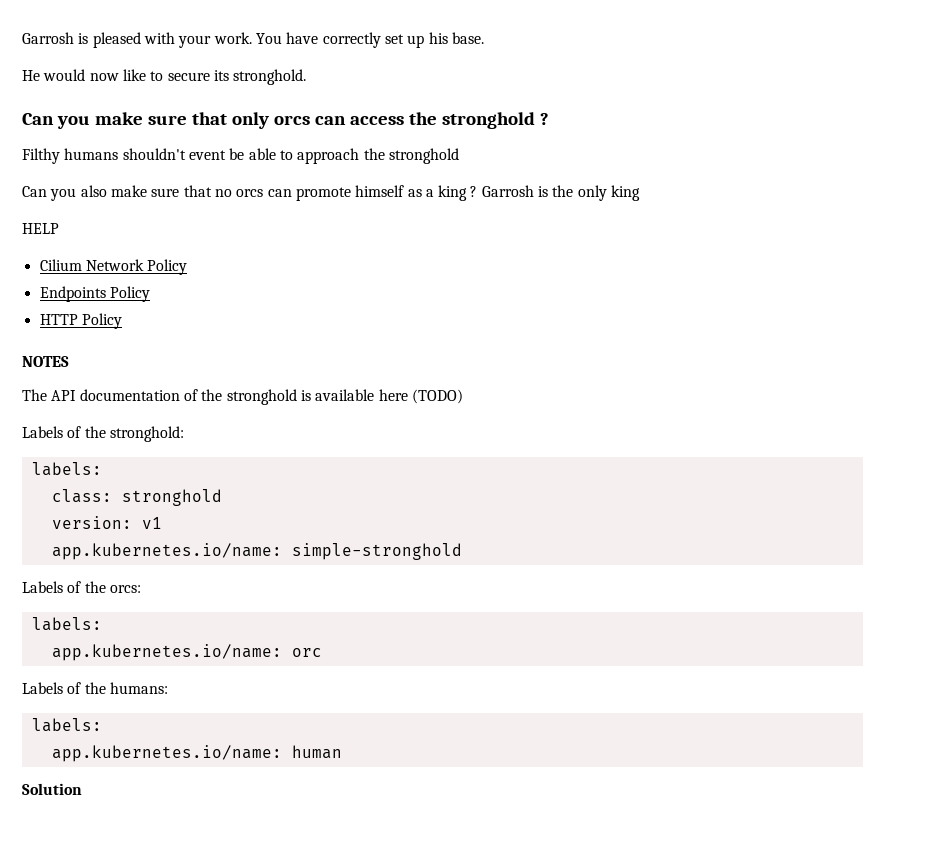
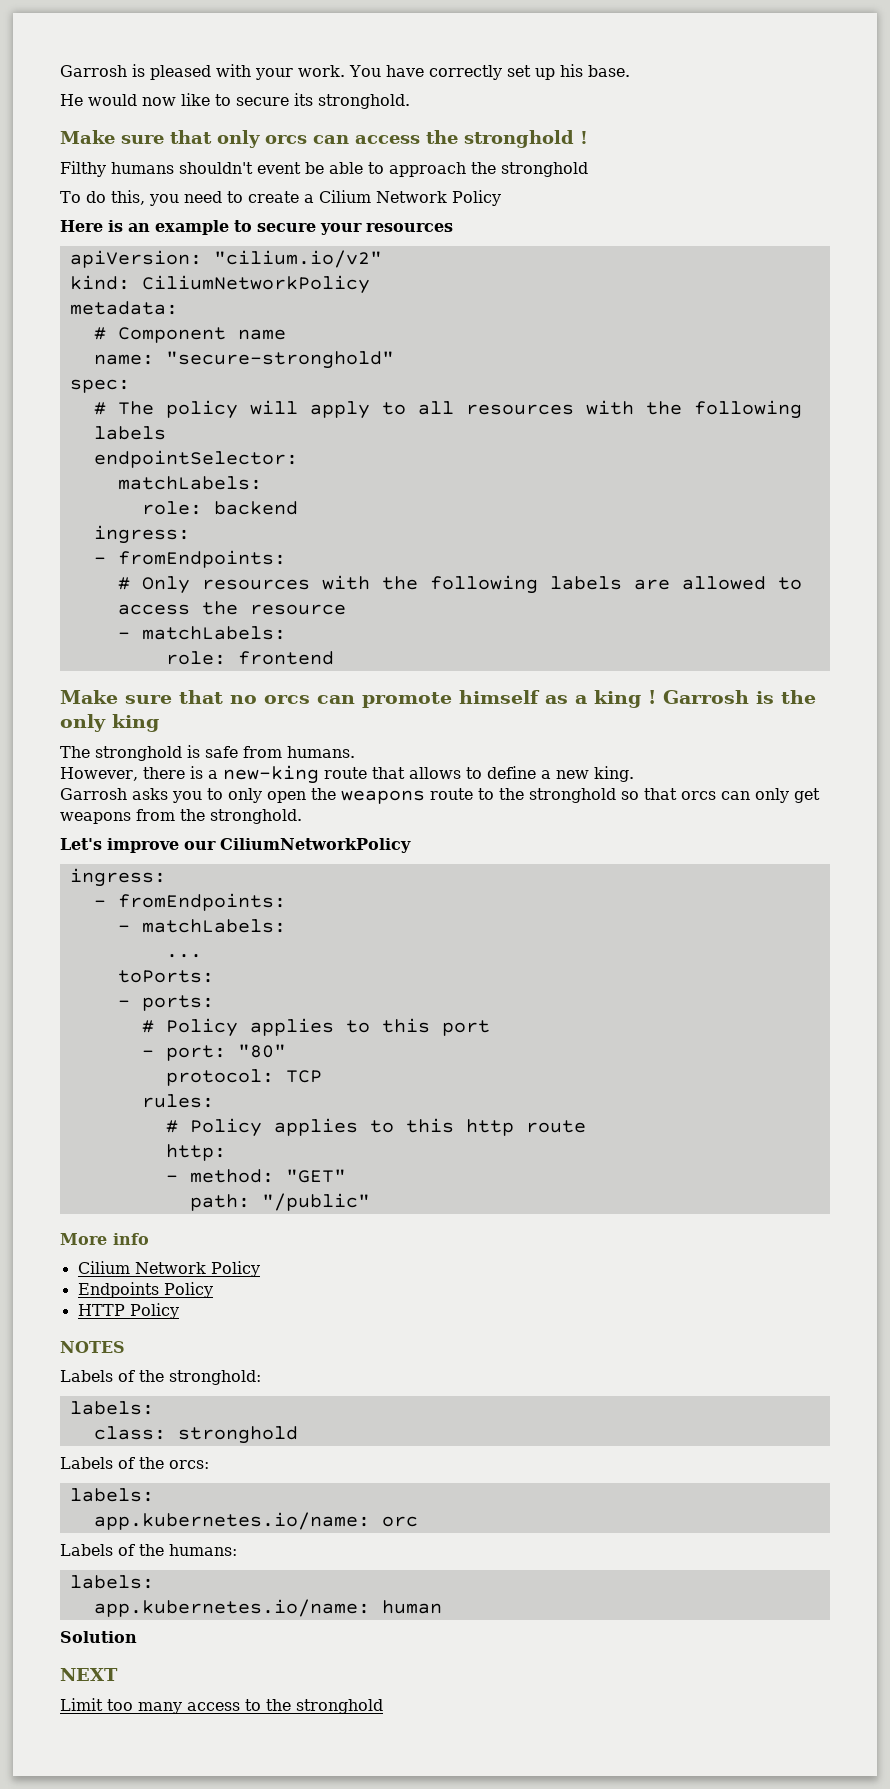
- Can you make sure that only orcs can access the stronghold ?
+ Make sure that only orcs can access the stronghold !
- Can you also make sure that no orcs can promote himself as a king ?
+ To do this, you need to create a Cilium Network Policy
+ Here is an example to secure your resources
+ apiVersion: "cilium.io/v2"
+ kind: CiliumNetworkPolicy
+ metadata:
+ # Component name
+ name: "secure-stronghold"
+ spec:
+ # The policy will apply to all resources with the following labels
+ endpointSelector:
+ matchLabels:
+ role: backend
+ ingress:
+ - fromEndpoints:
+ # Only resources with the following labels are allowed to access the resource
+ - matchLabels:
+ role: frontend
+ Make sure that no orcs can promote himself as a king !
- HELP
+ The stronghold is safe from humans.
+ However, there is a new-king route that allows to define a new king.
+ Garrosh asks you to only open the weapons route to the stronghold so that orcs can only get weapons from the stronghold.
+ Let's improve our CiliumNetworkPolicy
+ ingress:
+ - fromEndpoints:
+ - matchLabels:
+ ...
+ toPorts:
+ - ports:
+ # Policy applies to this port
+ - port: "80"
+ protocol: TCP
+ rules:
+ # Policy applies to this http route
+ http:
+ - method: "GET"
+ path: "/public"
+ More info
- The API documentation of the stronghold is available here (TODO)
- version: v1
- app.kubernetes.io/name: simple-stronghold
+ NEXT
+ Limit too many access to the stronghold

